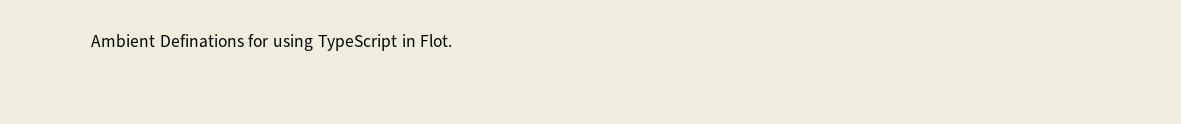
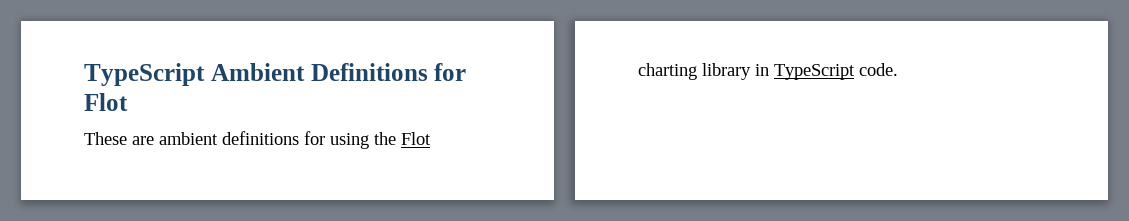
- Ambient Definations for using TypeScript in Flot.
+ TypeScript Ambient Definitions for Flot
+ These are ambient definitions for using the Flot charting library in TypeScript code.

